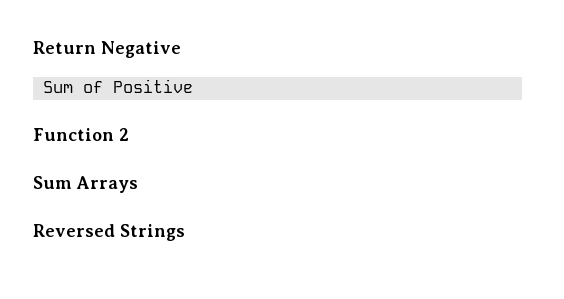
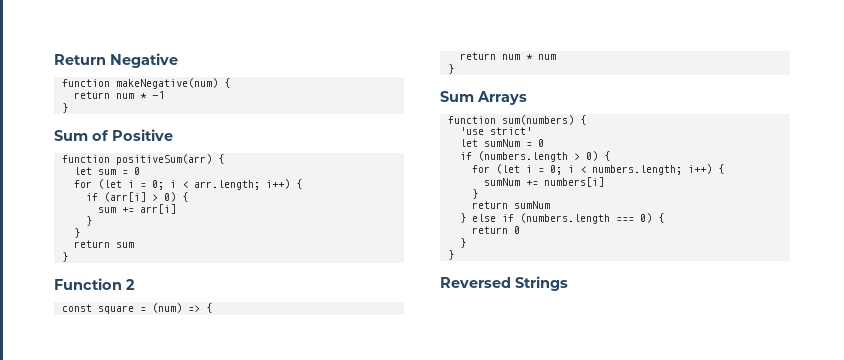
+ function makeNegative(num) {
+ return num * -1
+ }
  Sum of Positive
+ function positiveSum(arr) {
+ let sum = 0
+ for (let i = 0; i < arr.length; i++) {
+ if (arr[i] > 0) {
+ sum += arr[i]
+ }
+ }
+ return sum
+ }
  Function 2
+ const square = (num) => {
+ return num * num
+ }
  Sum Arrays
+ function sum(numbers) {
+ 'use strict'
+ let sumNum = 0
+ if (numbers.length > 0) {
+ for (let i = 0; i < numbers.length; i++) {
+ sumNum += numbers[i]
+ }
+ return sumNum
+ } else if (numbers.length === 0) {
+ return 0
+ }
+ }

